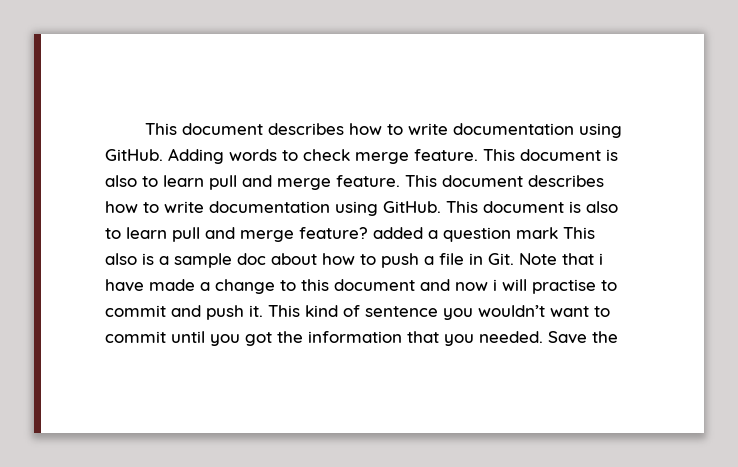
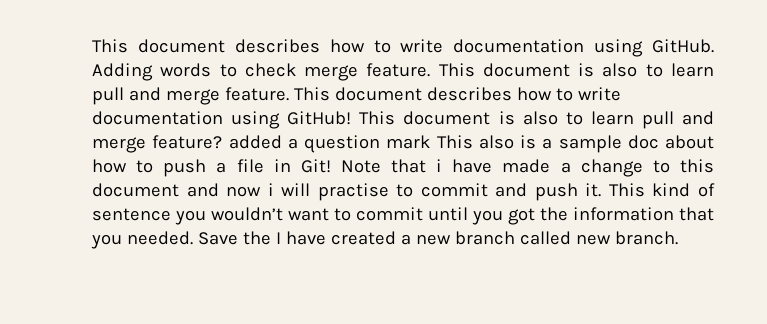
- This document is also to learn pull and merge feature. This document describes how to write documentation using GitHub.
+ This document is also to learn pull and merge feature. This document describes how to write documentation using GitHub!
- This document is also to learn pull and merge feature? added a question mark This also is a sample doc about how to push a file in Git. Note that i have made a change to this document and now i will practise to commit and push it.
+ This document is also to learn pull and merge feature? added a question mark This also is a sample doc about how to push a file in Git! Note that i have made a change to this document and now i will practise to commit and push it.
- Save the
+ Save the I have created a new branch called new branch.

